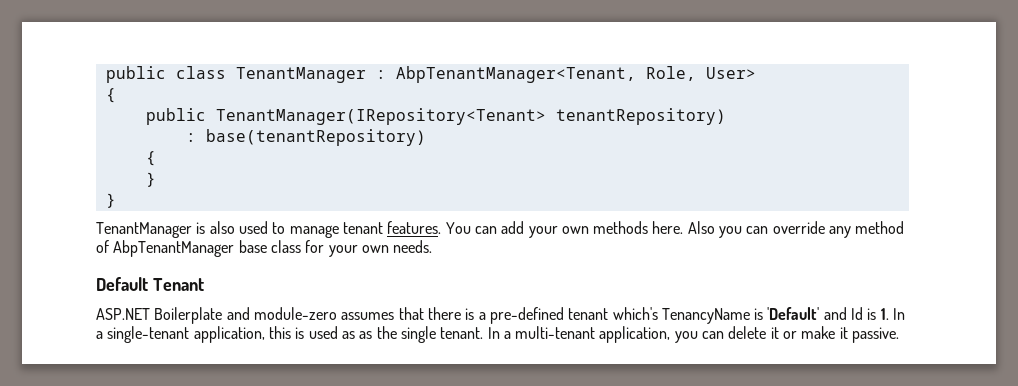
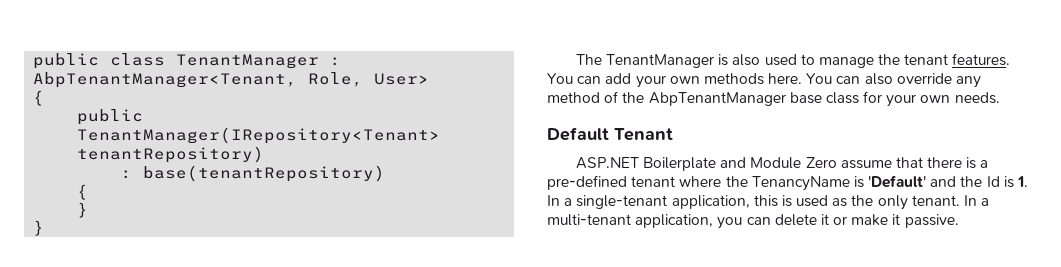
- TenantManager is also used to manage tenant features.
+ The TenantManager is also used to manage the tenant features.
- Also you can override any method of AbpTenantManager base class for your own needs.
+ You can also override any method of the AbpTenantManager base class for your own needs.
- ASP.NET Boilerplate and module-zero assumes that there is a pre-defined tenant which's TenancyName is 'Default' and Id is 1. In a single-tenant application, this is used as as the single tenant.
+ ASP.NET Boilerplate and Module Zero assume that there is a pre-defined tenant where the TenancyName is 'Default' and the Id is 1. In a single-tenant application, this is used as the only tenant.

